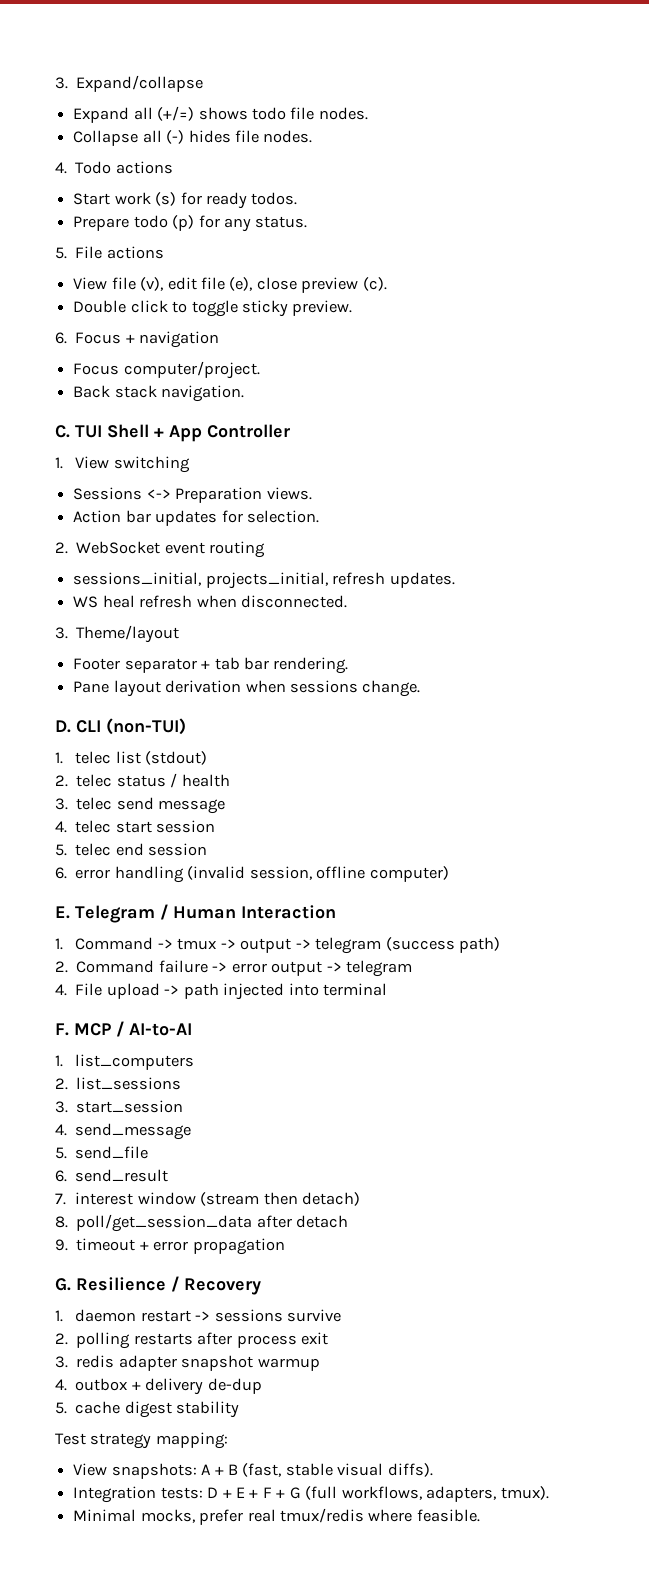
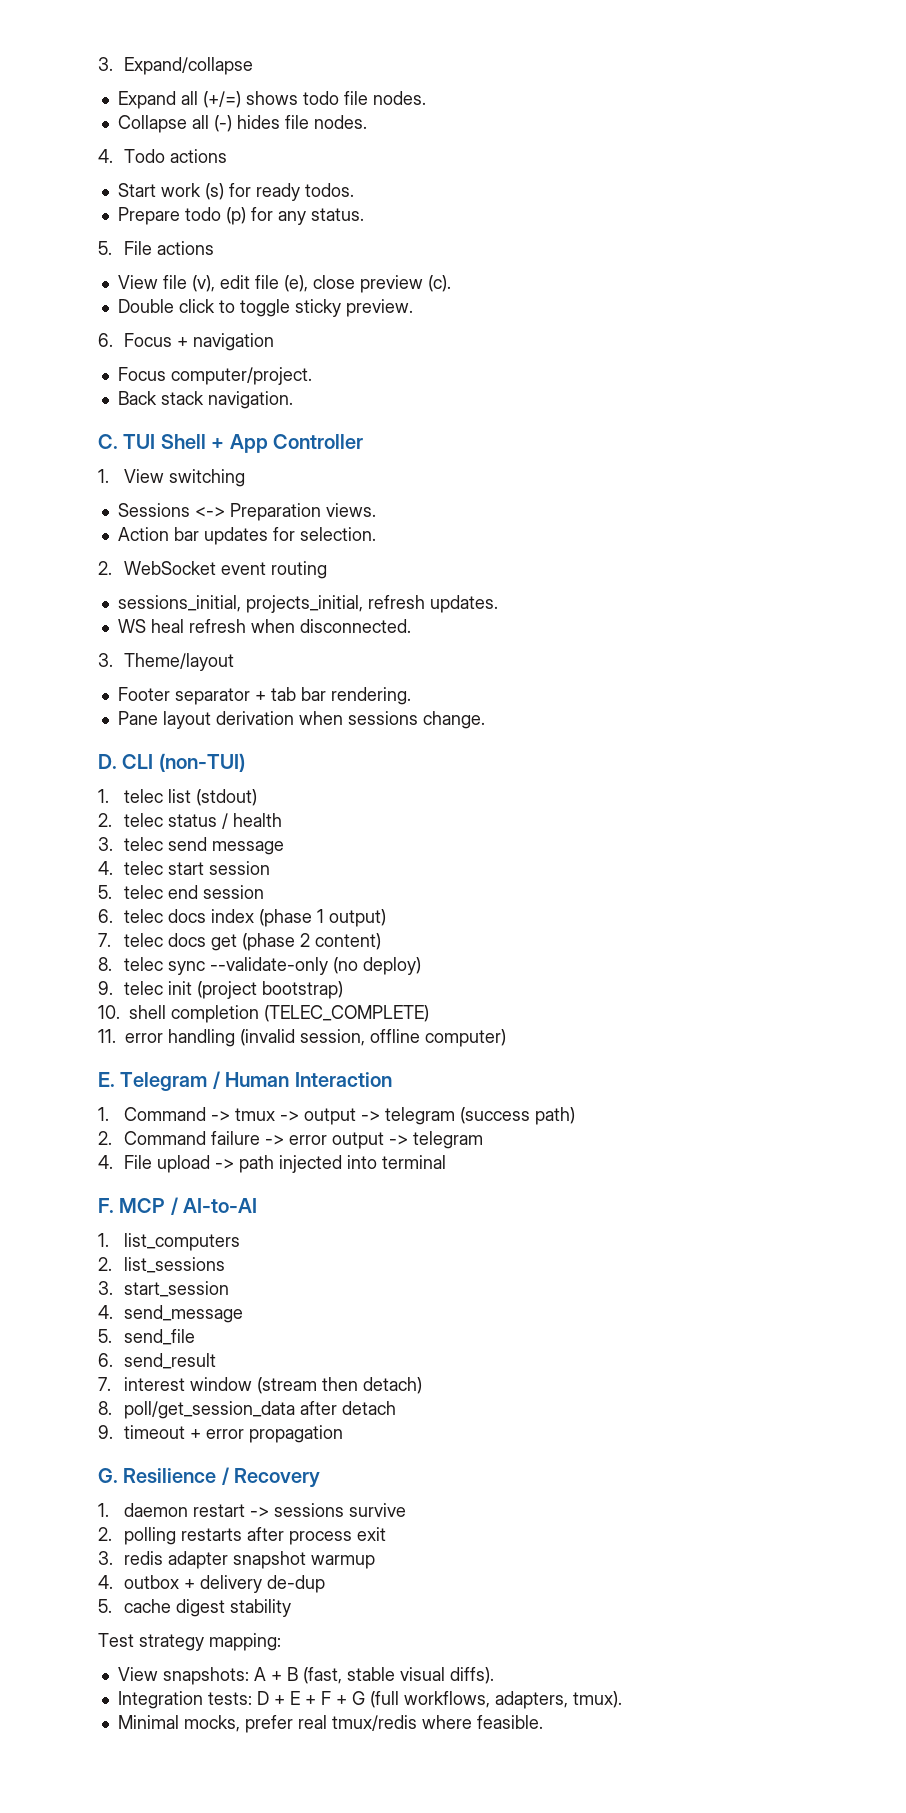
- 6. error handling (invalid session, offline computer)
+ 6. telec docs index (phase 1 output)
+ 7. telec docs get (phase 2 content)
+ 8. telec sync --validate-only (no deploy)
+ 9. telec init (project bootstrap)
+ 10. shell completion (TELEC_COMPLETE)
+ 11. error handling (invalid session, offline computer)

